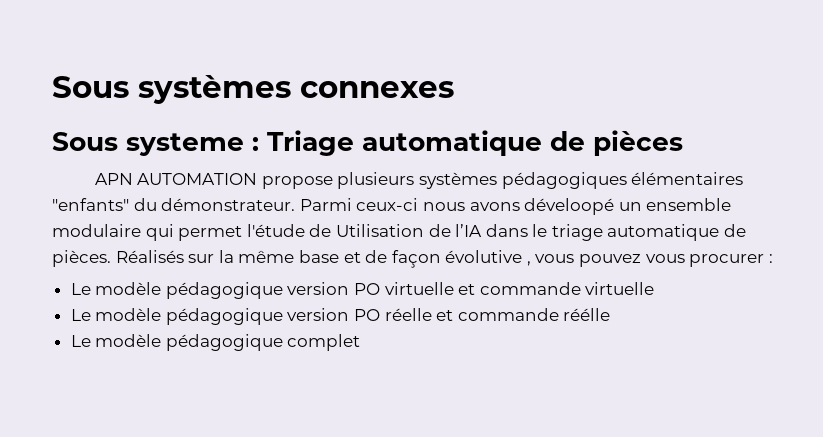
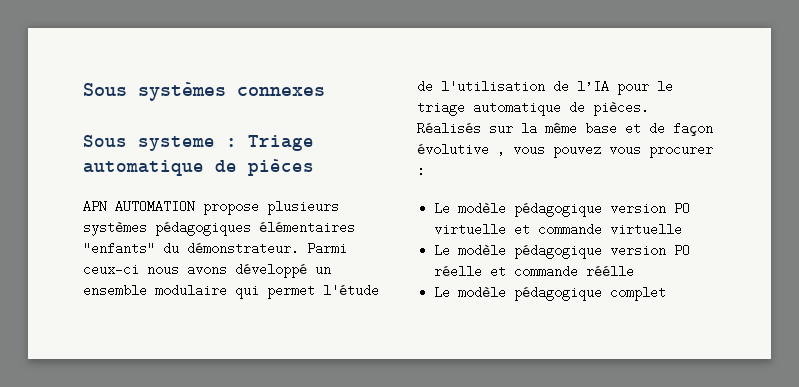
- Parmi ceux-ci nous avons déveloopé un ensemble modulaire qui permet l'étude de Utilisation de l’IA dans le triage automatique de pièces.
+ Parmi ceux-ci nous avons développé un ensemble modulaire qui permet l'étude de l'utilisation de l’IA pour le triage automatique de pièces.

